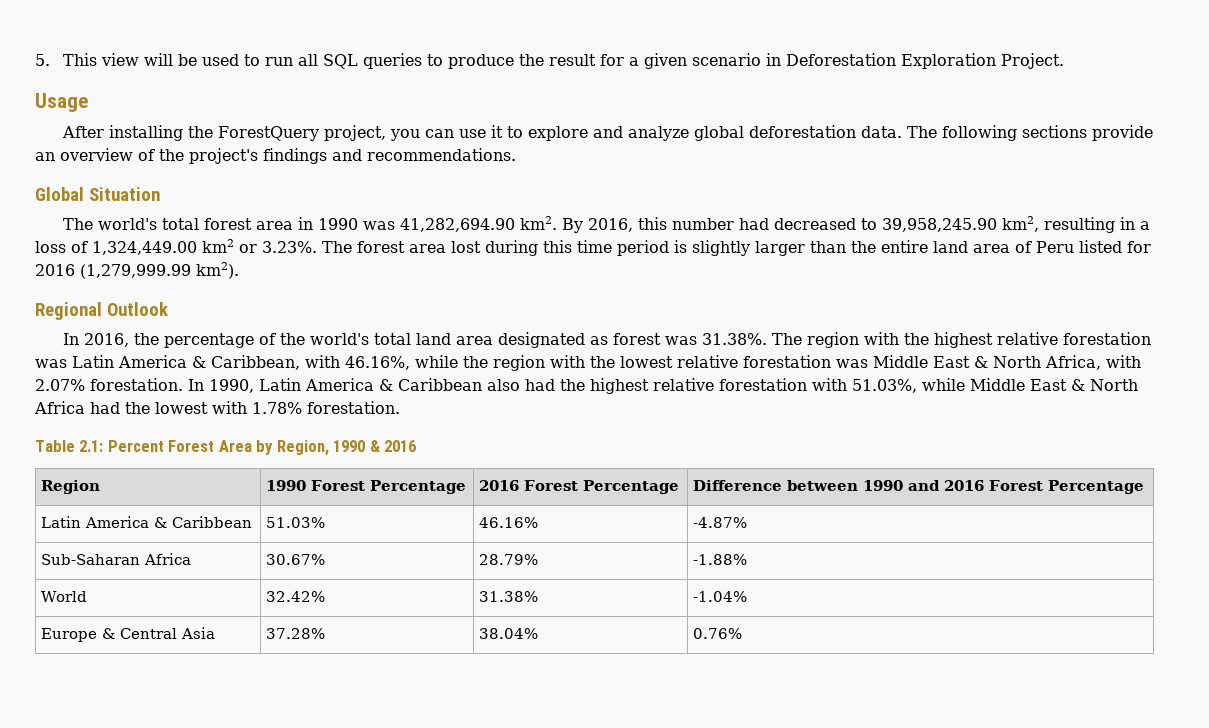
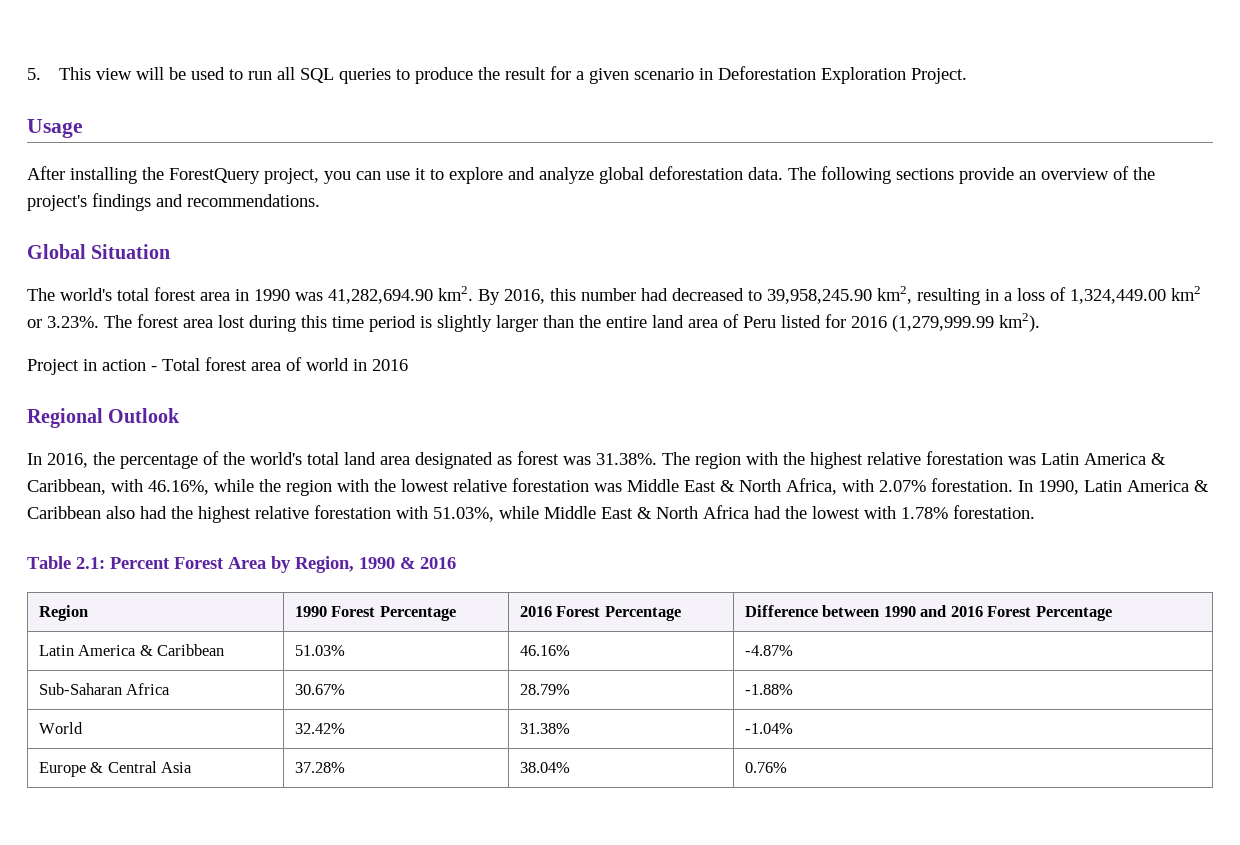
+ Project in action - Total forest area of world in 2016

